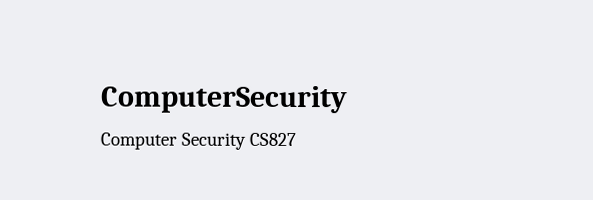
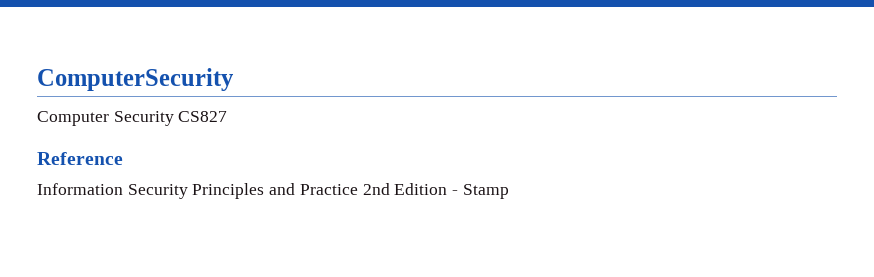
+ Reference
+ Information Security Principles and Practice 2nd Edition - Stamp

